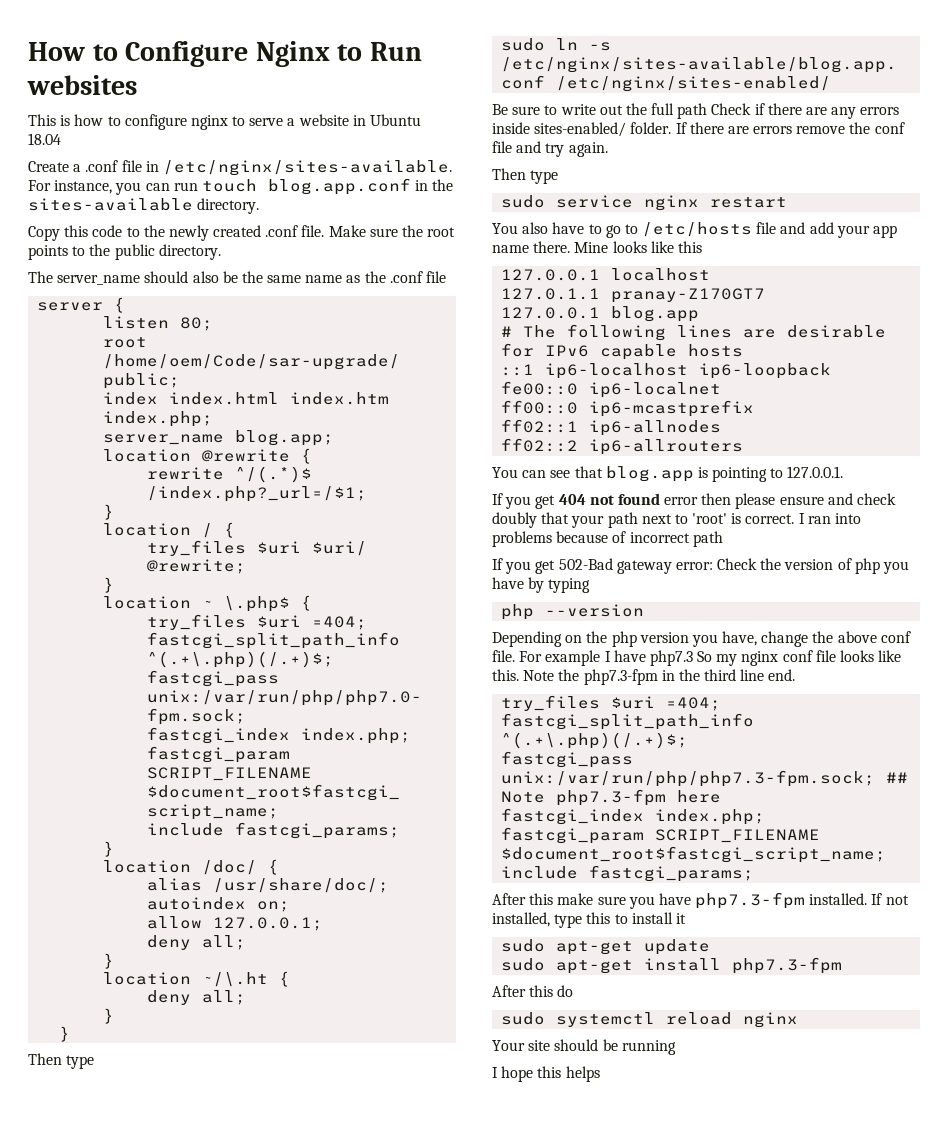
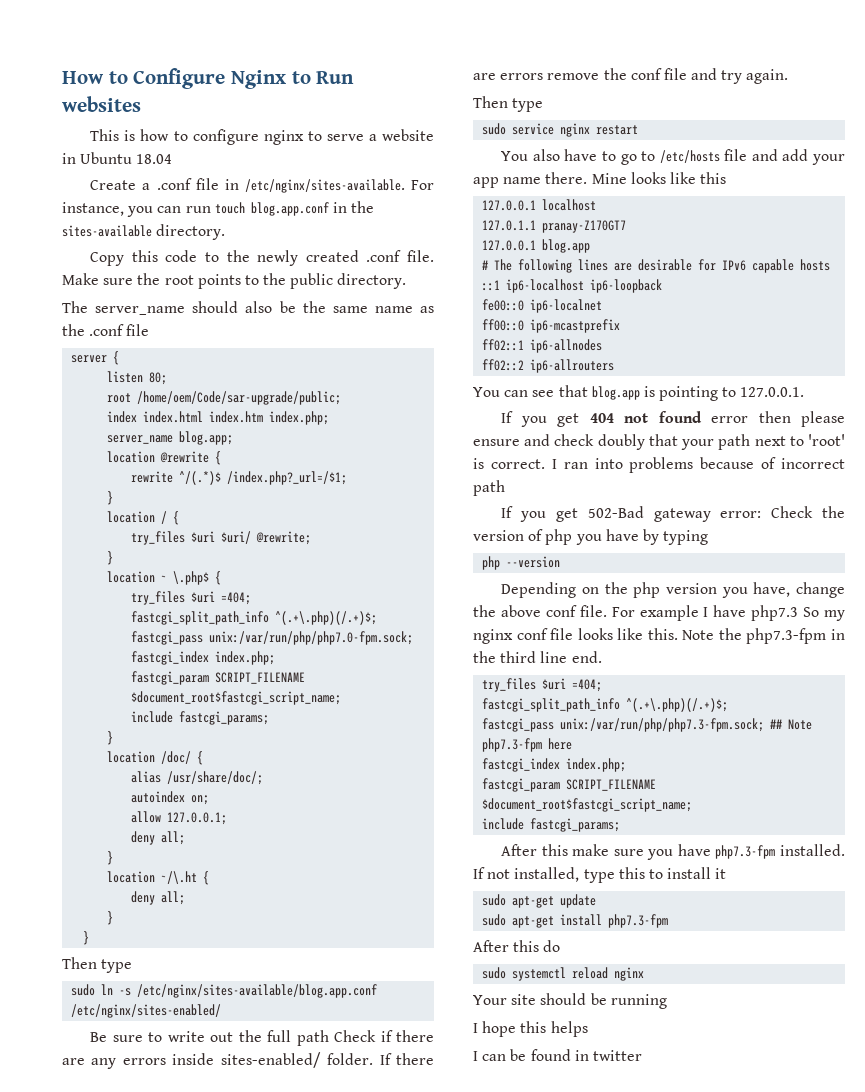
+ I can be found in twitter

